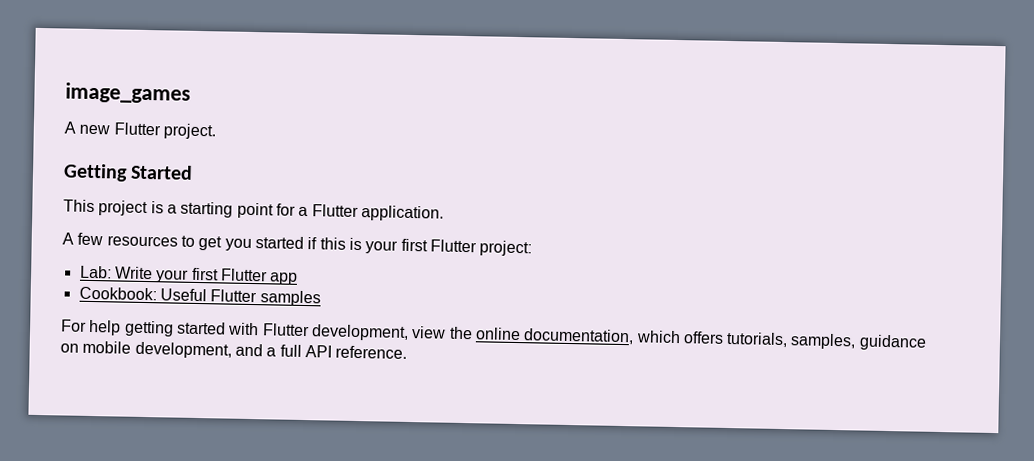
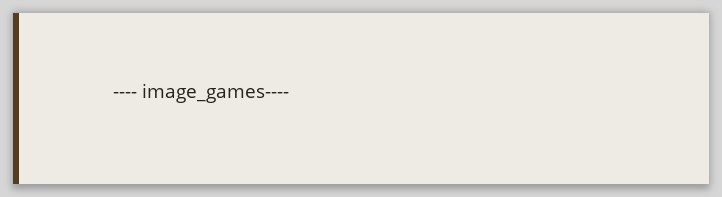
- image_games
- A new Flutter project.
- Getting Started
- This project is a starting point for a Flutter application.
- A few resources to get you started if this is your first Flutter project:
- Lab: Write your first Flutter app
- Cookbook: Useful Flutter samples
- For help getting started with Flutter development, view the online documentation, which offers tutorials, samples, guidance on mobile development, and a full API reference.
+ ---- image_games----

